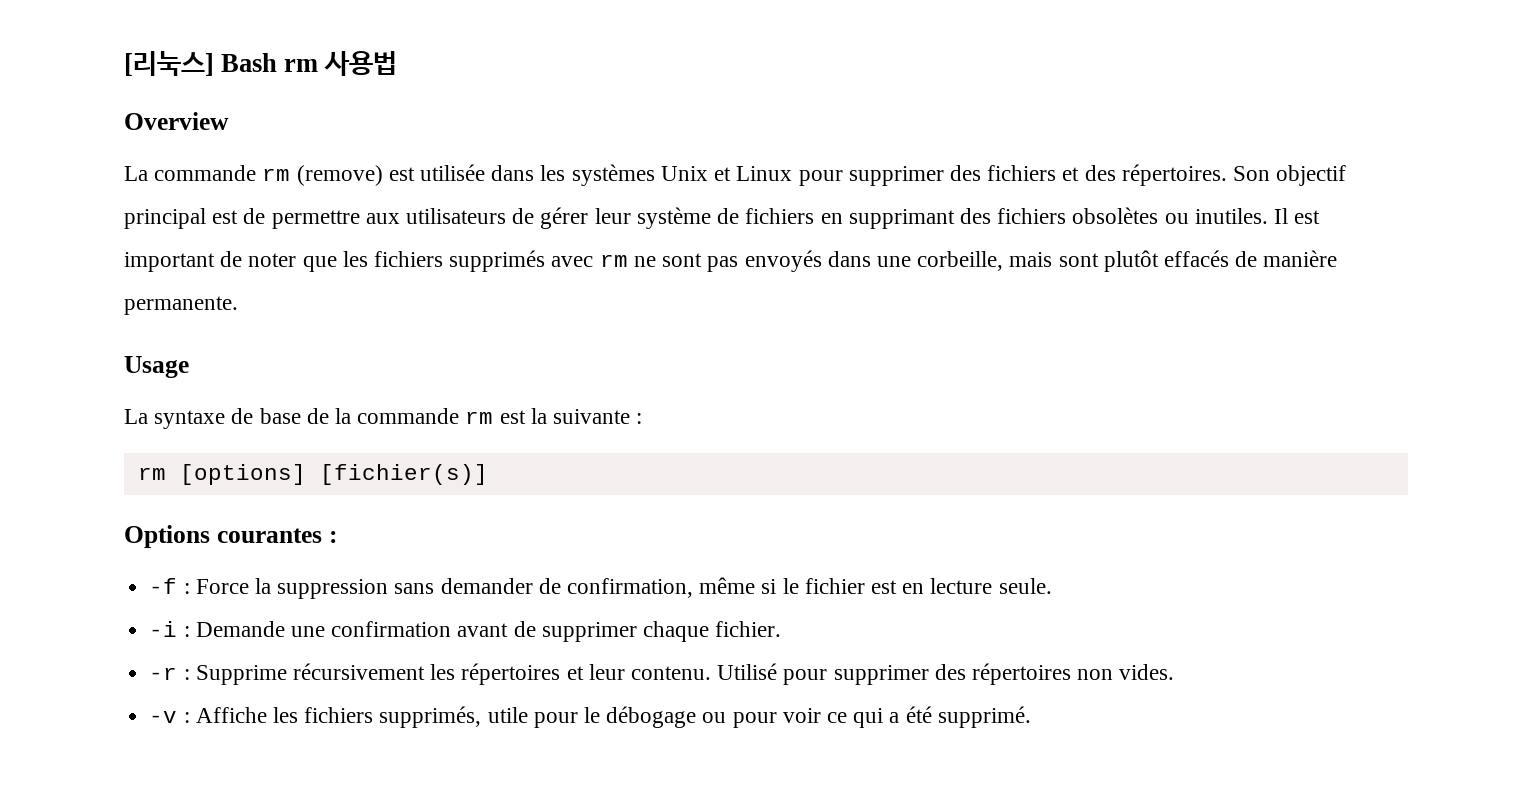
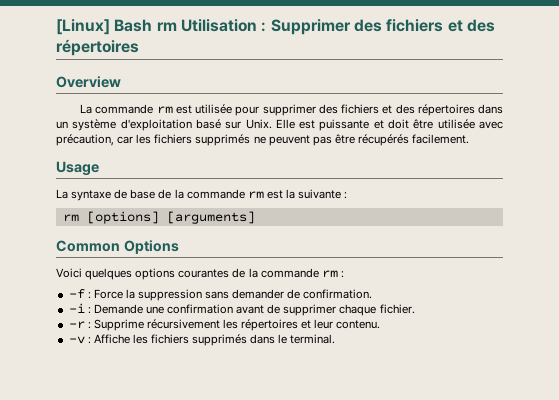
- [리눅스] Bash rm 사용법
+ [Linux] Bash rm Utilisation : Supprimer des fichiers et des répertoires
- La commande rm (remove) est utilisée dans les systèmes Unix et Linux pour supprimer des fichiers et des répertoires. Son objectif principal est de permettre aux utilisateurs de gérer leur système de fichiers en supprimant des fichiers obsolètes ou inutiles. Il est important de noter que les fichiers supprimés avec rm ne sont pas envoyés dans une corbeille, mais sont plutôt effacés de manière permanente.
+ La commande rm est utilisée pour supprimer des fichiers et des répertoires dans un système d'exploitation basé sur Unix. Elle est puissante et doit être utilisée avec précaution, car les fichiers supprimés ne peuvent pas être récupérés facilement.
- rm [options] [fichier(s)]
- Options courantes :
+ rm [options] [arguments]
+ Common Options
+ Voici quelques options courantes de la commande rm :
- -f : Force la suppression sans demander de confirmation, même si le fichier est en lecture seule.
+ -f : Force la suppression sans demander de confirmation.
- Utilisé pour supprimer des répertoires non vides.
- -v : Affiche les fichiers supprimés, utile pour le débogage ou pour voir ce qui a été supprimé.
+ -v : Affiche les fichiers supprimés dans le terminal.

